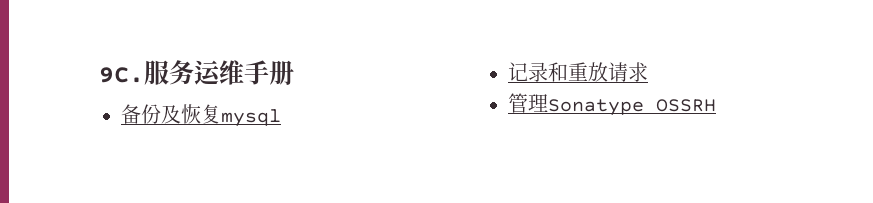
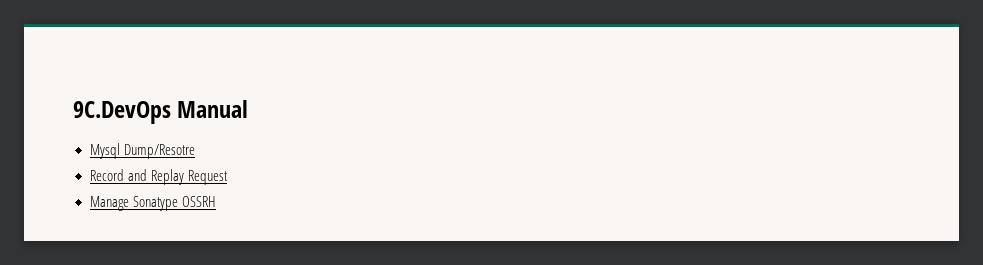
- 9C.服务运维手册
- 备份及恢复mysql
- 记录和重放请求
- 管理Sonatype OSSRH
+ 9C.DevOps Manual
+ Mysql Dump/Resotre
+ Record and Replay Request
+ Manage Sonatype OSSRH

